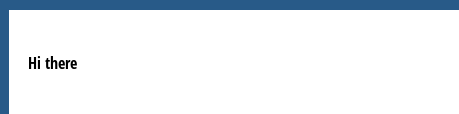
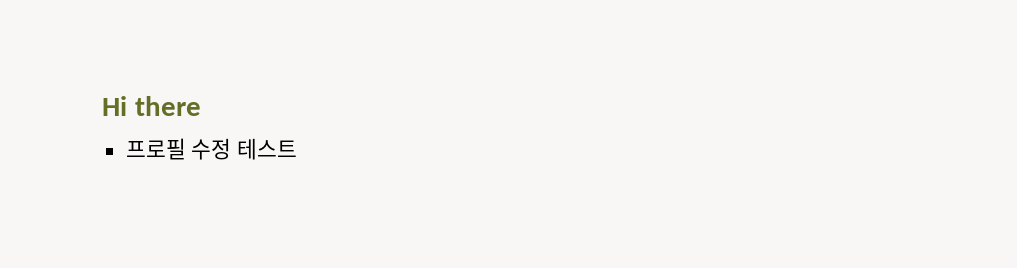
+ 프로필 수정 테스트

